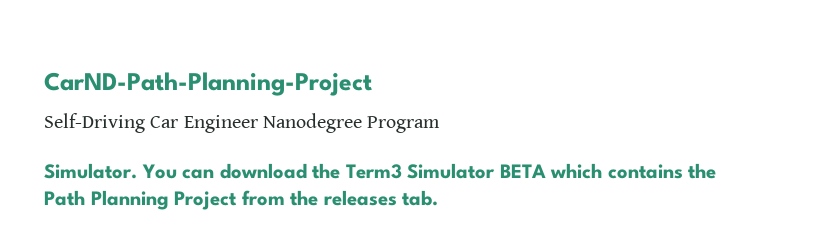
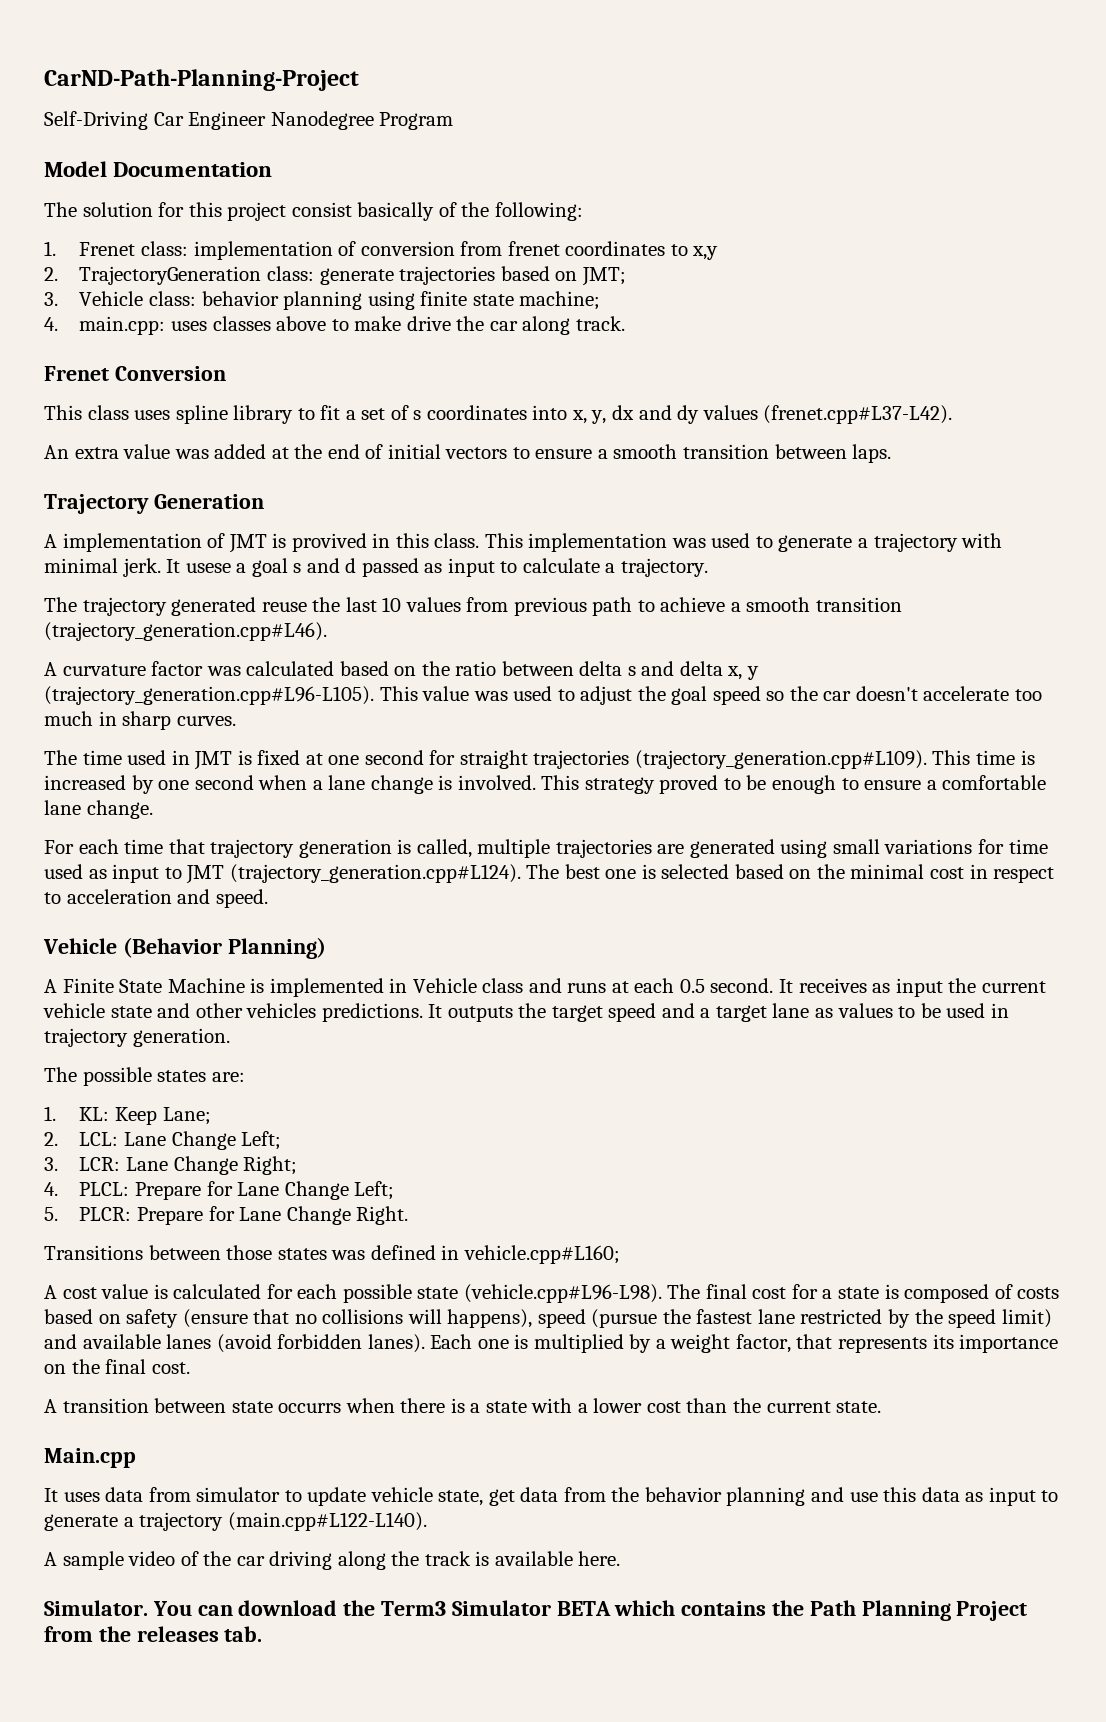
+ Model Documentation
+ The solution for this project consist basically of the following:
+ 1. Frenet class: implementation of conversion from frenet coordinates to x,y
+ 2. TrajectoryGeneration class: generate trajectories based on JMT;
+ 3. Vehicle class: behavior planning using finite state machine;
+ 4. main.cpp: uses classes above to make drive the car along track.
+ Frenet Conversion
+ This class uses spline library to fit a set of s coordinates into x, y, dx and dy values (frenet.cpp#L37-L42).
+ An extra value was added at the end of initial vectors to ensure a smooth transition between laps.
+ Trajectory Generation
+ A implementation of JMT is provived in this class. This implementation was used to generate a trajectory with minimal jerk. It usese a goal s and d passed as input to calculate a trajectory.
+ The trajectory generated reuse the last 10 values from previous path to achieve a smooth transition (trajectory_generation.cpp#L46).
+ A curvature factor was calculated based on the ratio between delta s and delta x, y (trajectory_generation.cpp#L96-L105). This value was used to adjust the goal speed so the car doesn't accelerate too much in sharp curves.
+ The time used in JMT is fixed at one second for straight trajectories (trajectory_generation.cpp#L109). This time is increased by one second when a lane change is involved. This strategy proved to be enough to ensure a comfortable lane change.
+ For each time that trajectory generation is called, multiple trajectories are generated using small variations for time used as input to JMT (trajectory_generation.cpp#L124). The best one is selected based on the minimal cost in respect to acceleration and speed.
+ Vehicle (Behavior Planning)
+ A Finite State Machine is implemented in Vehicle class and runs at each 0.5 second. It receives as input the current vehicle state and other vehicles predictions. It outputs the target speed and a target lane as values to be used in trajectory generation.
+ The possible states are:
+ 1. KL: Keep Lane;
+ 2. LCL: Lane Change Left;
+ 3. LCR: Lane Change Right;
+ 4. PLCL: Prepare for Lane Change Left;
+ 5. PLCR: Prepare for Lane Change Right.
+ Transitions between those states was defined in vehicle.cpp#L160;
+ A cost value is calculated for each possible state (vehicle.cpp#L96-L98). The final cost for a state is composed of costs based on safety (ensure that no collisions will happens), speed (pursue the fastest lane restricted by the speed limit) and available lanes (avoid forbidden lanes). Each one is multiplied by a weight factor, that represents its importance on the final cost.
+ A transition between state occurrs when there is a state with a lower cost than the current state.
+ Main.cpp
+ It uses data from simulator to update vehicle state, get data from the behavior planning and use this data as input to generate a trajectory (main.cpp#L122-L140).
+ A sample video of the car driving along the track is available here.

